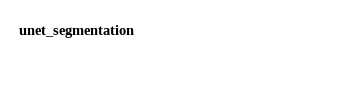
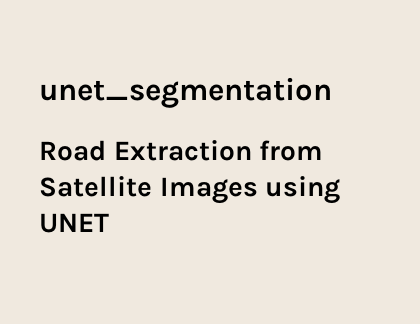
+ Road Extraction from Satellite Images using UNET

